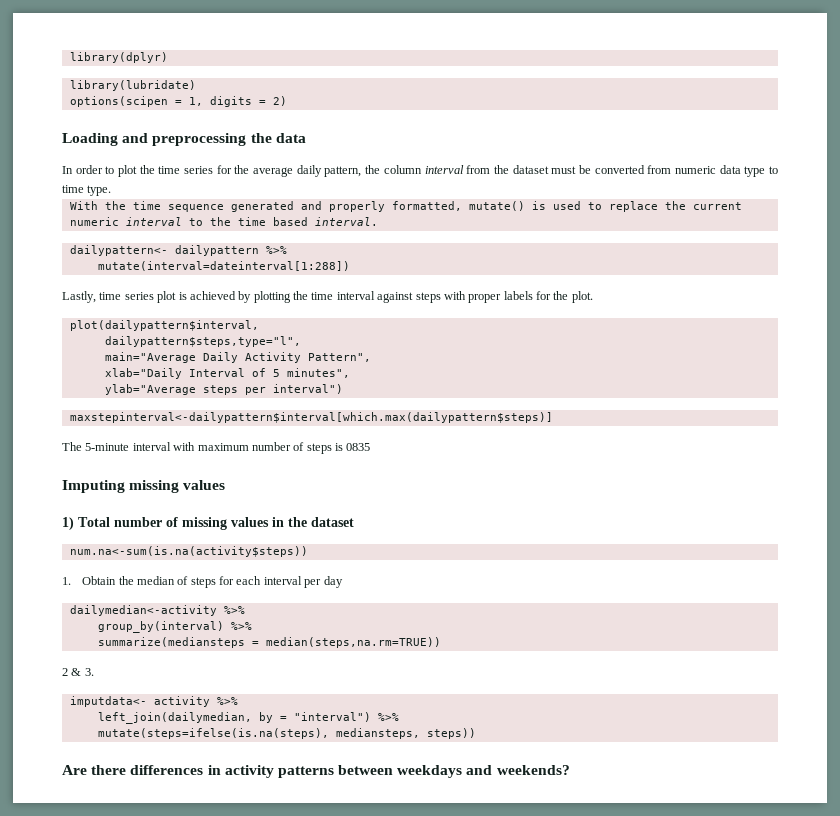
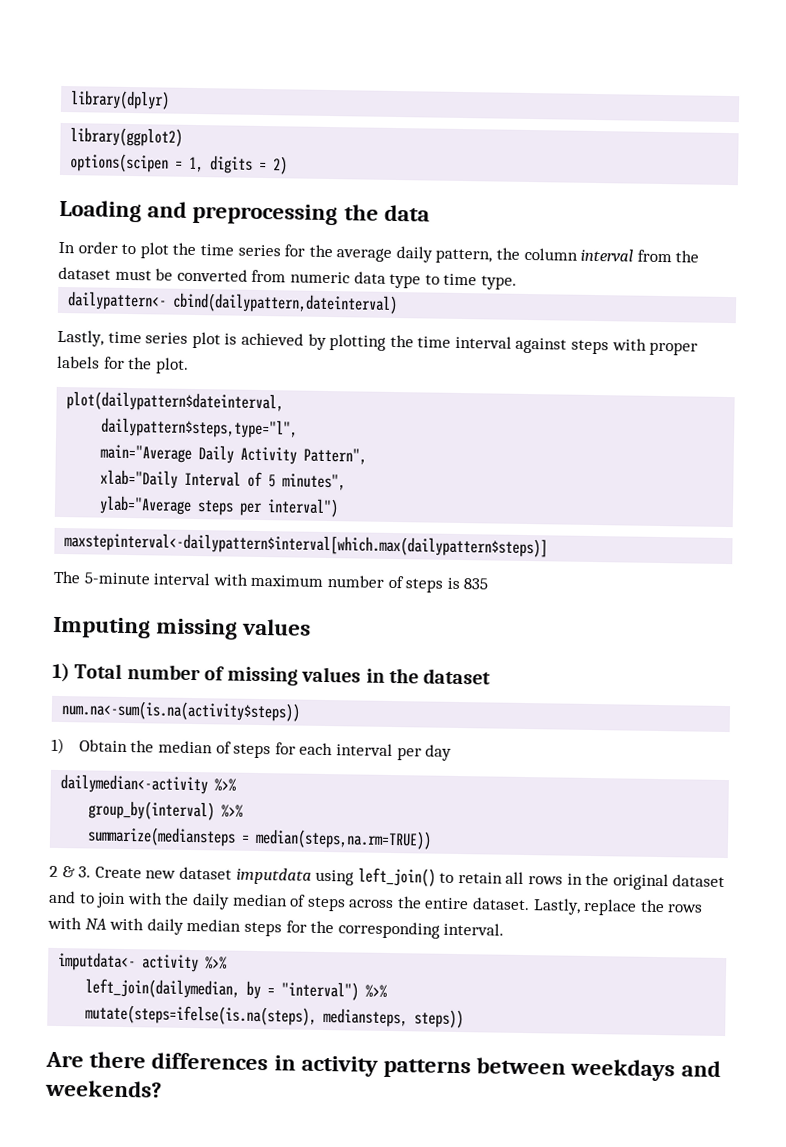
- library(lubridate)
+ library(ggplot2)
- With the time sequence generated and properly formatted, mutate() is used to replace the current numeric interval to the time based interval.
- dailypattern<- dailypattern %>%
- mutate(interval=dateinterval[1:288])
+ dailypattern<- cbind(dailypattern,dateinterval)
- plot(dailypattern$interval,
+ plot(dailypattern$dateinterval,
- The 5-minute interval with maximum number of steps is 0835
+ The 5-minute interval with maximum number of steps is 835
- 1. Obtain the median of steps for each interval per day
+ 1) Obtain the median of steps for each interval per day
- 2 & 3.
+ 2 & 3. Create new dataset imputdata using left_join() to retain all rows in the original dataset and to join with the daily median of steps across the entire dataset. Lastly, replace the rows with NA with daily median steps for the corresponding interval.

